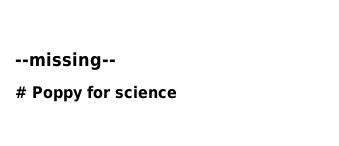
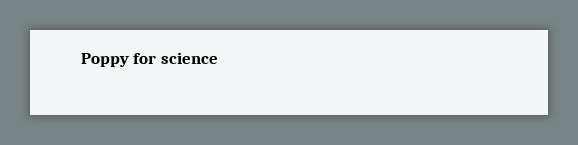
- --missing--
- # Poppy for science
+ Poppy for science

